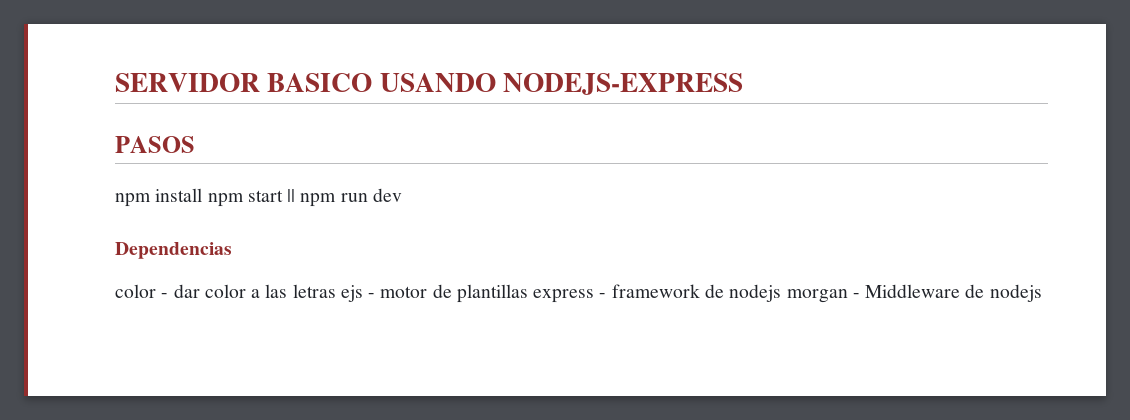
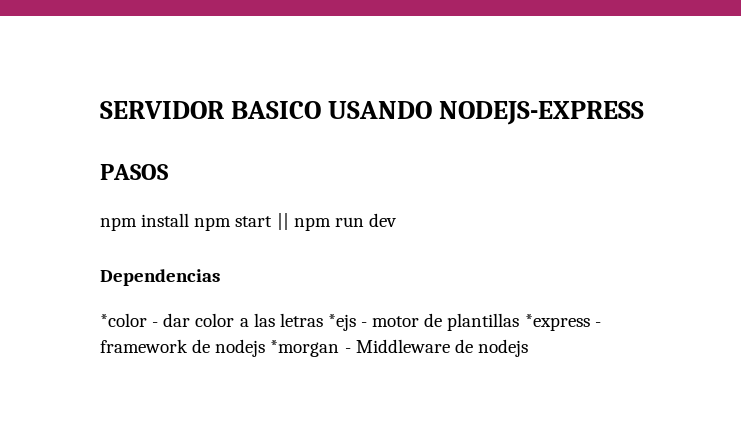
- color - dar color a las letras ejs - motor de plantillas express - framework de nodejs morgan - Middleware de nodejs
+ *color - dar color a las letras *ejs - motor de plantillas *express - framework de nodejs *morgan - Middleware de nodejs

